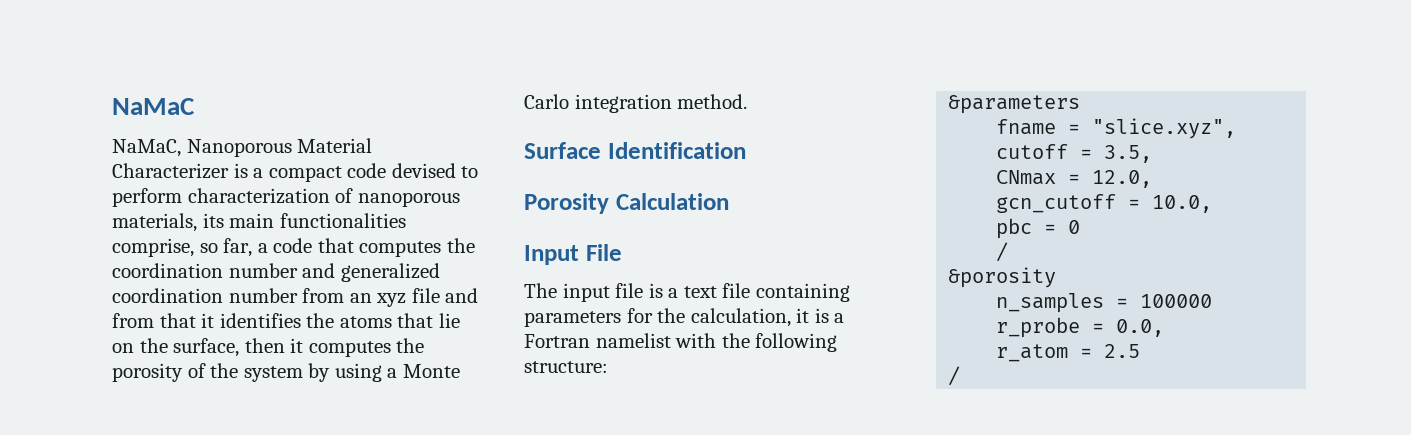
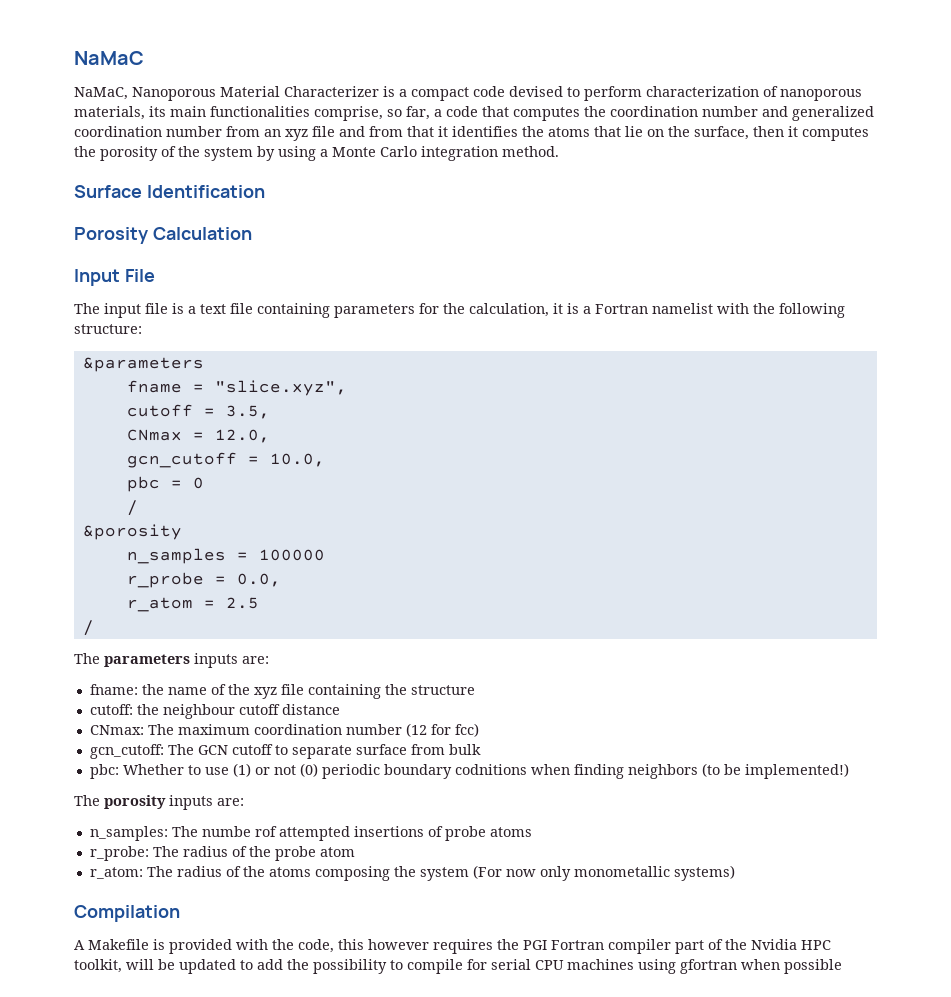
+ The parameters inputs are:
+ fname: the name of the xyz file containing the structure
+ cutoff: the neighbour cutoff distance
+ CNmax: The maximum coordination number (12 for fcc)
+ gcn_cutoff: The GCN cutoff to separate surface from bulk
+ pbc: Whether to use (1) or not (0) periodic boundary codnitions when finding neighbors (to be implemented!)
+ The porosity inputs are:
+ n_samples: The numbe rof attempted insertions of probe atoms
+ r_probe: The radius of the probe atom
+ r_atom: The radius of the atoms composing the system (For now only monometallic systems)
+ Compilation
+ A Makefile is provided with the code, this however requires the PGI Fortran compiler part of the Nvidia HPC toolkit, will be updated to add the possibility to compile for serial CPU machines using gfortran when possible

